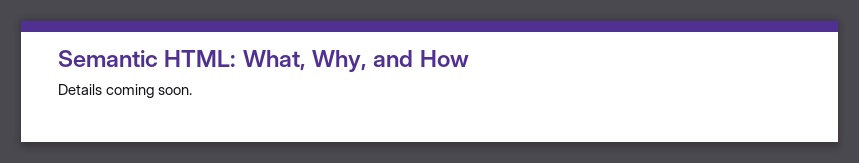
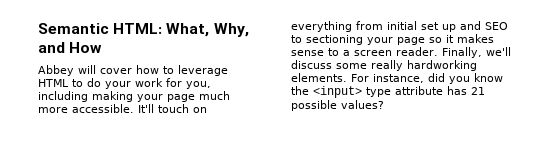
- Details coming soon.
+ Abbey will cover how to leverage HTML to do your work for you, including making your page much more accessible. It'll touch on everything from initial set up and SEO to sectioning your page so it makes sense to a screen reader. Finally, we'll discuss some really hardworking elements. For instance, did you know the <input> type attribute has 21 possible values?

